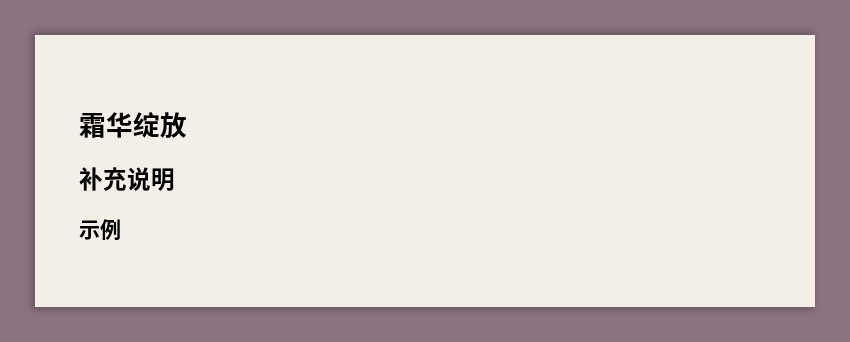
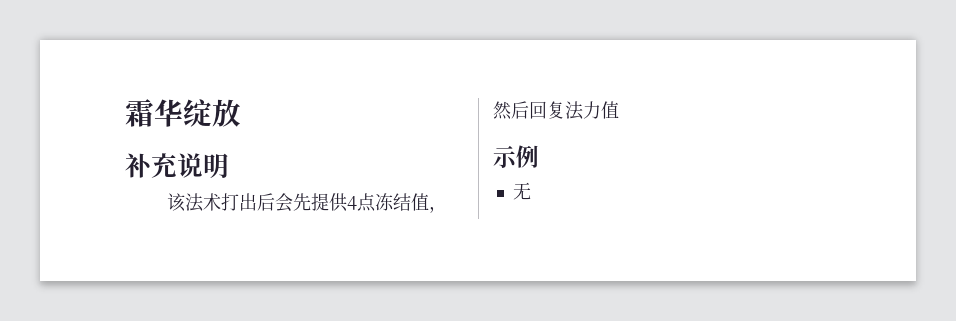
+ 该法术打出后会先提供4点冻结值，然后回复法力值
+ 无

